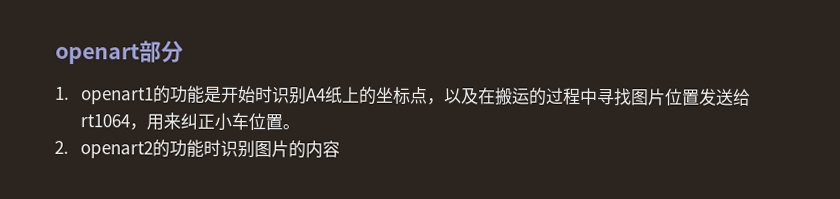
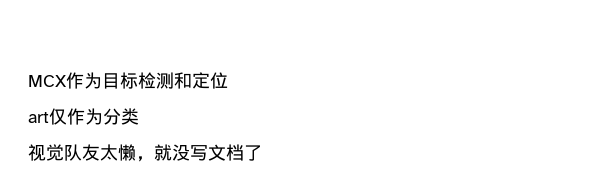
- openart部分
- 1. openart1的功能是开始时识别A4纸上的坐标点，以及在搬运的过程中寻找图片位置发送给rt1064，用来纠正小车位置。
- 2. openart2的功能时识别图片的内容
+ MCX作为目标检测和定位
+ art仅作为分类
+ 视觉队友太懒，就没写文档了

